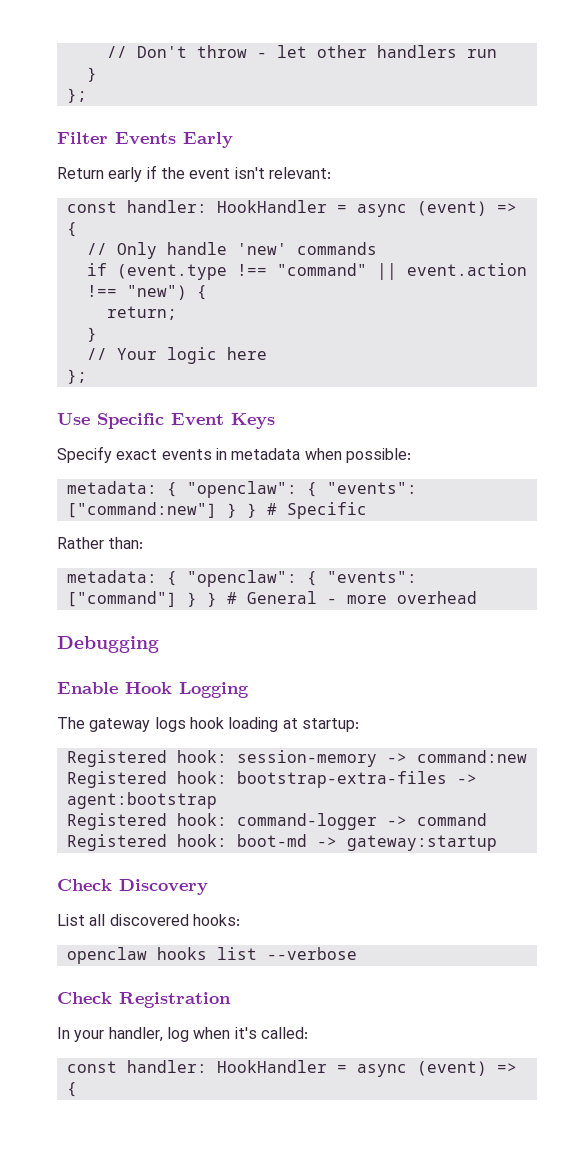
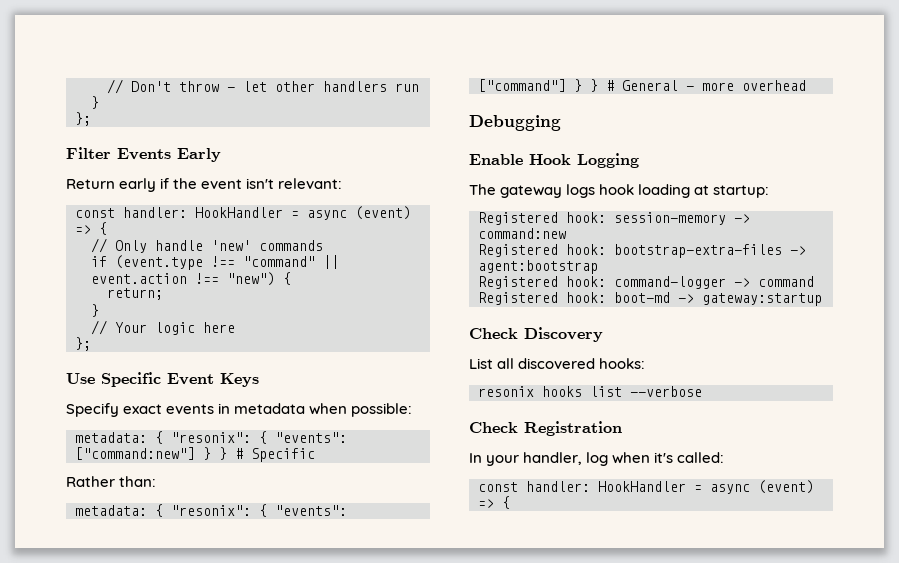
- metadata: { "openclaw": { "events": ["command:new"] } } # Specific
+ metadata: { "resonix": { "events": ["command:new"] } } # Specific
- metadata: { "openclaw": { "events": ["command"] } } # General - more overhead
+ metadata: { "resonix": { "events": ["command"] } } # General - more overhead
- openclaw hooks list --verbose
+ resonix hooks list --verbose

